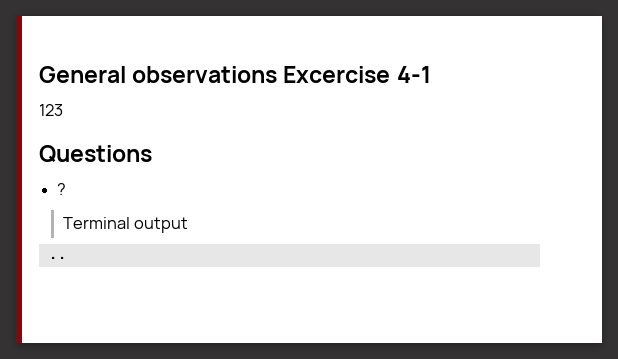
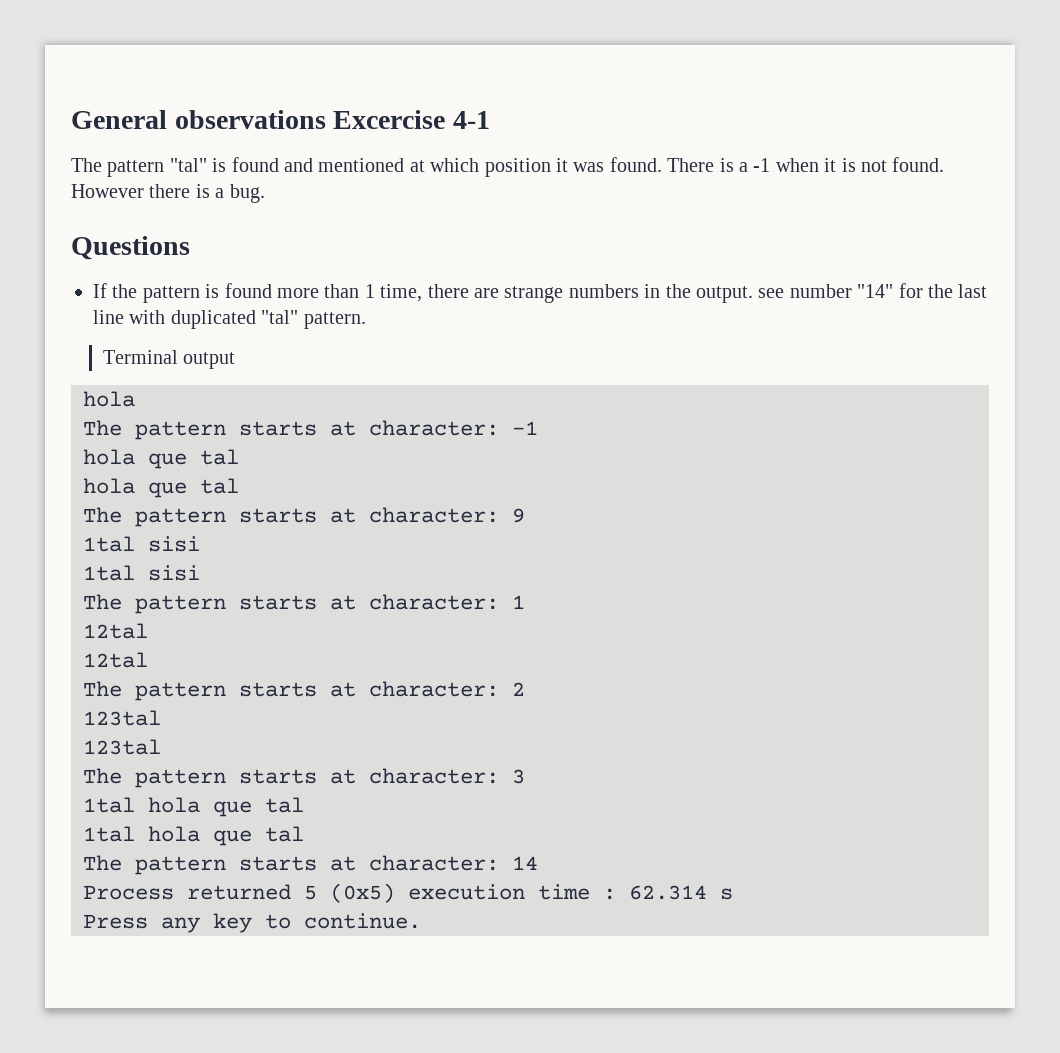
- 123
+ The pattern "tal" is found and mentioned at which position it was found. There is a -1 when it is not found. However there is a bug.
  Questions
- ?
+ If the pattern is found more than 1 time, there are strange numbers in the output. see number "14" for the last line with duplicated "tal" pattern.
  Terminal output
- ..
+ hola
+ The pattern starts at character: -1
+ hola que tal
+ hola que tal
+ The pattern starts at character: 9
+ 1tal sisi
+ 1tal sisi
+ The pattern starts at character: 1
+ 12tal
+ 12tal
+ The pattern starts at character: 2
+ 123tal
+ 123tal
+ The pattern starts at character: 3
+ 1tal hola que tal
+ 1tal hola que tal
+ The pattern starts at character: 14
+ Process returned 5 (0x5) execution time : 62.314 s
+ Press any key to continue.

